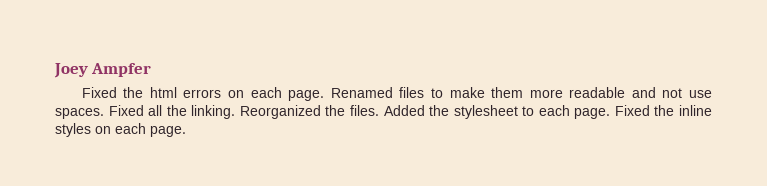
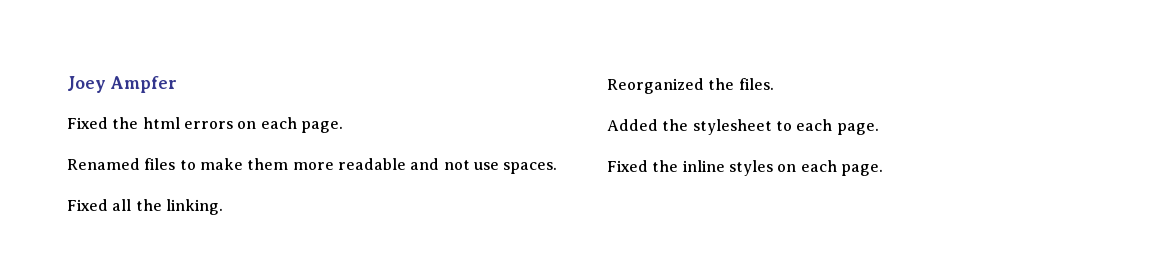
- Fixed the html errors on each page. Renamed files to make them more readable and not use spaces. Fixed all the linking. Reorganized the files. Added the stylesheet to each page. Fixed the inline styles on each page.
+ Fixed the html errors on each page.
+ Renamed files to make them more readable and not use spaces.
+ Fixed all the linking.
+ Reorganized the files.
+ Added the stylesheet to each page.
+ Fixed the inline styles on each page.

